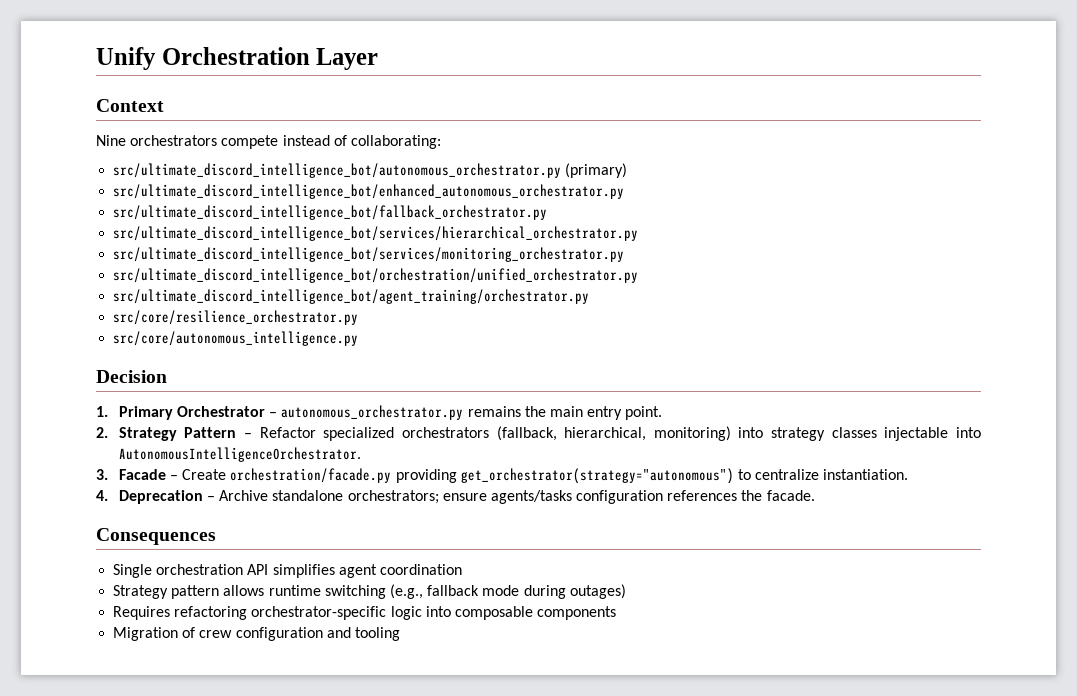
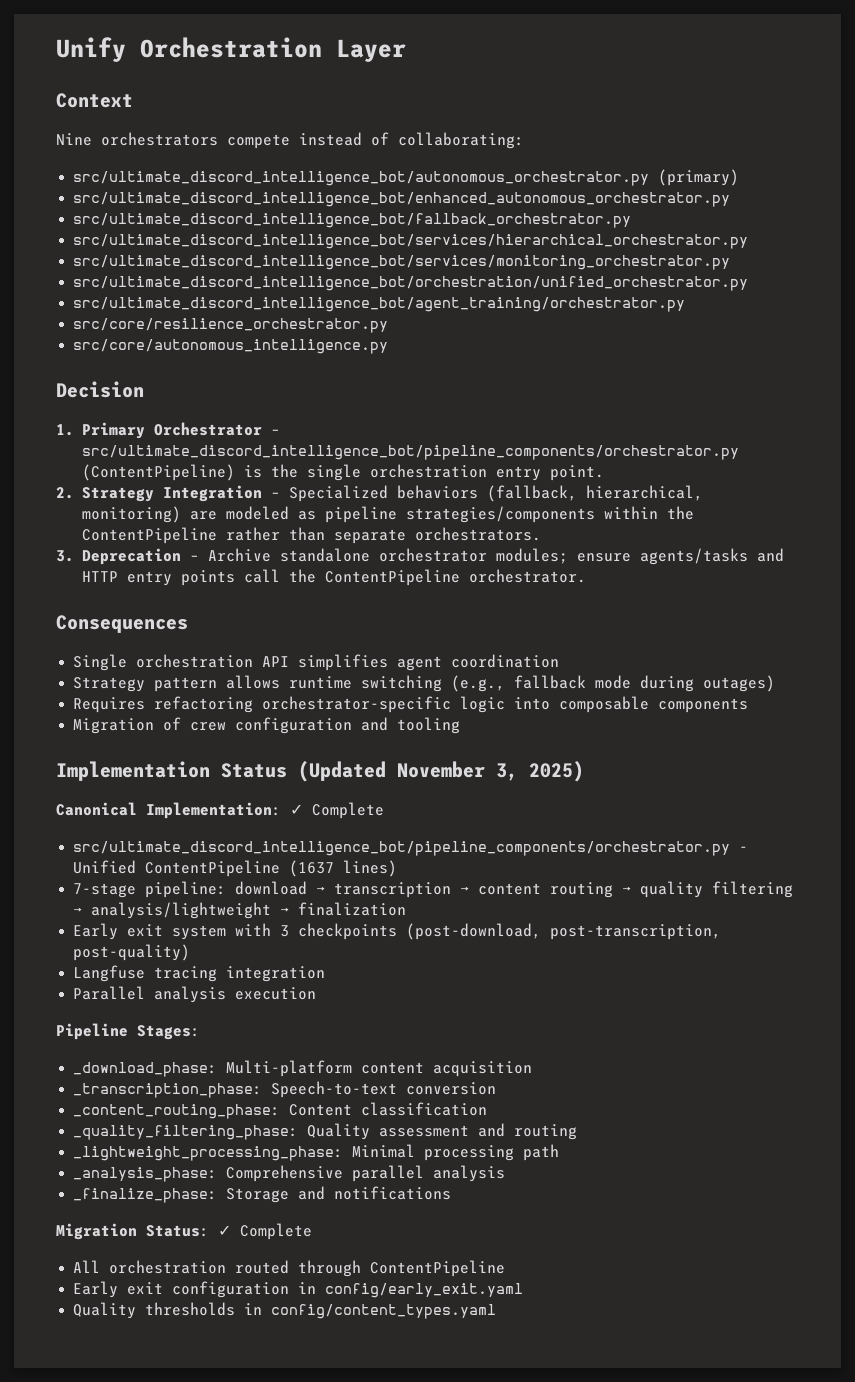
- 1. Primary Orchestrator – autonomous_orchestrator.py remains the main entry point.
- 2. Strategy Pattern – Refactor specialized orchestrators (fallback, hierarchical, monitoring) into strategy classes injectable into AutonomousIntelligenceOrchestrator.
- 3. Facade – Create orchestration/facade.py providing get_orchestrator(strategy="autonomous") to centralize instantiation.
- 4. Deprecation – Archive standalone orchestrators; ensure agents/tasks configuration references the facade.
+ 1. Primary Orchestrator – src/ultimate_discord_intelligence_bot/pipeline_components/orchestrator.py (ContentPipeline) is the single orchestration entry point.
+ 2. Strategy Integration – Specialized behaviors (fallback, hierarchical, monitoring) are modeled as pipeline strategies/components within the ContentPipeline rather than separate orchestrators.
+ 3. Deprecation – Archive standalone orchestrator modules; ensure agents/tasks and HTTP entry points call the ContentPipeline orchestrator.
+ Implementation Status (Updated November 3, 2025)
+ Canonical Implementation: ✓ Complete
+ src/ultimate_discord_intelligence_bot/pipeline_components/orchestrator.py - Unified ContentPipeline (1637 lines)
+ 7-stage pipeline: download → transcription → content routing → quality filtering → analysis/lightweight → finalization
+ Early exit system with 3 checkpoints (post-download, post-transcription, post-quality)
+ Langfuse tracing integration
+ Parallel analysis execution
+ Pipeline Stages:
+ _download_phase: Multi-platform content acquisition
+ _transcription_phase: Speech-to-text conversion
+ _content_routing_phase: Content classification
+ _quality_filtering_phase: Quality assessment and routing
+ _lightweight_processing_phase: Minimal processing path
+ _analysis_phase: Comprehensive parallel analysis
+ _finalize_phase: Storage and notifications
+ Migration Status: ✓ Complete
+ All orchestration routed through ContentPipeline
+ Early exit configuration in config/early_exit.yaml
+ Quality thresholds in config/content_types.yaml

